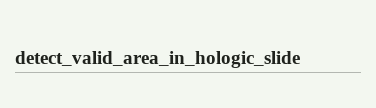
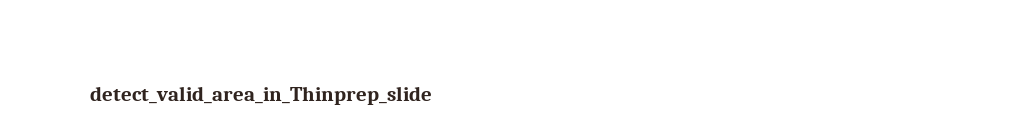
- detect_valid_area_in_hologic_slide
+ detect_valid_area_in_Thinprep_slide

